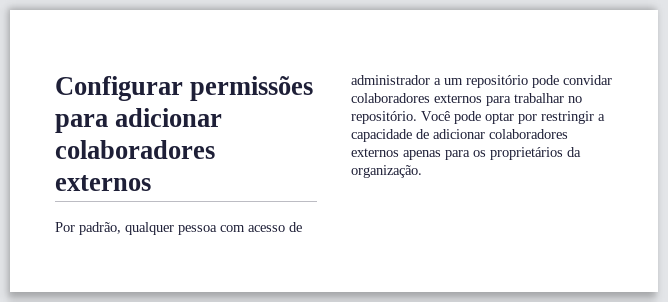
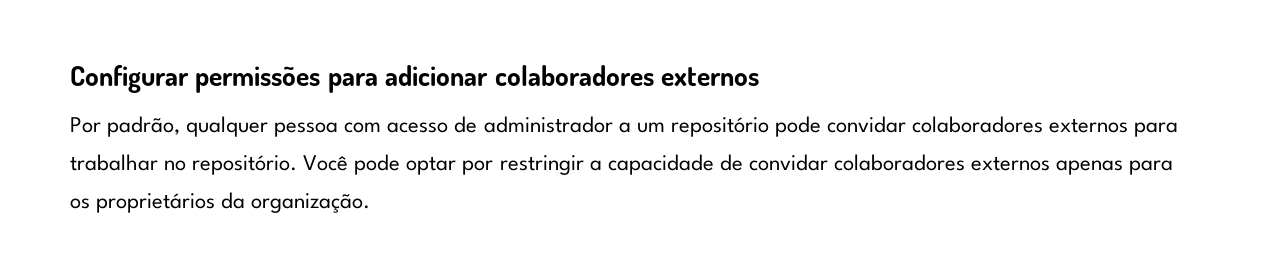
- Você pode optar por restringir a capacidade de adicionar colaboradores externos apenas para os proprietários da organização.
+ Você pode optar por restringir a capacidade de convidar colaboradores externos apenas para os proprietários da organização.

